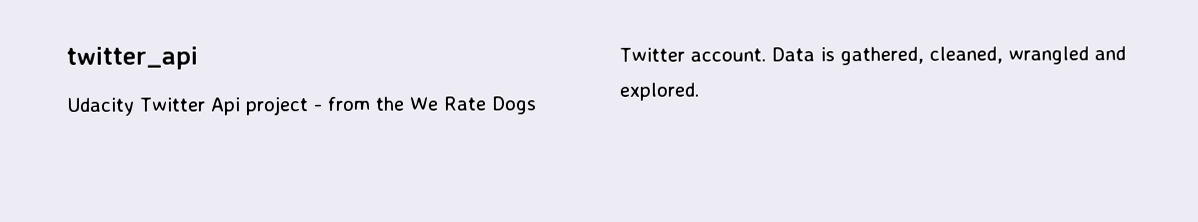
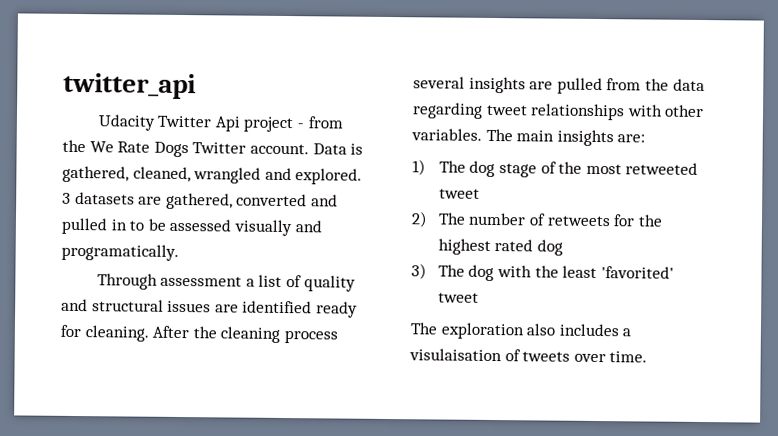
+ 3 datasets are gathered, converted and pulled in to be assessed visually and programatically.
+ Through assessment a list of quality and structural issues are identified ready for cleaning. After the cleaning process several insights are pulled from the data regarding tweet relationships with other variables. The main insights are:
+ 1) The dog stage of the most retweeted tweet
+ 2) The number of retweets for the highest rated dog
+ 3) The dog with the least 'favorited' tweet
+ The exploration also includes a visulaisation of tweets over time.

